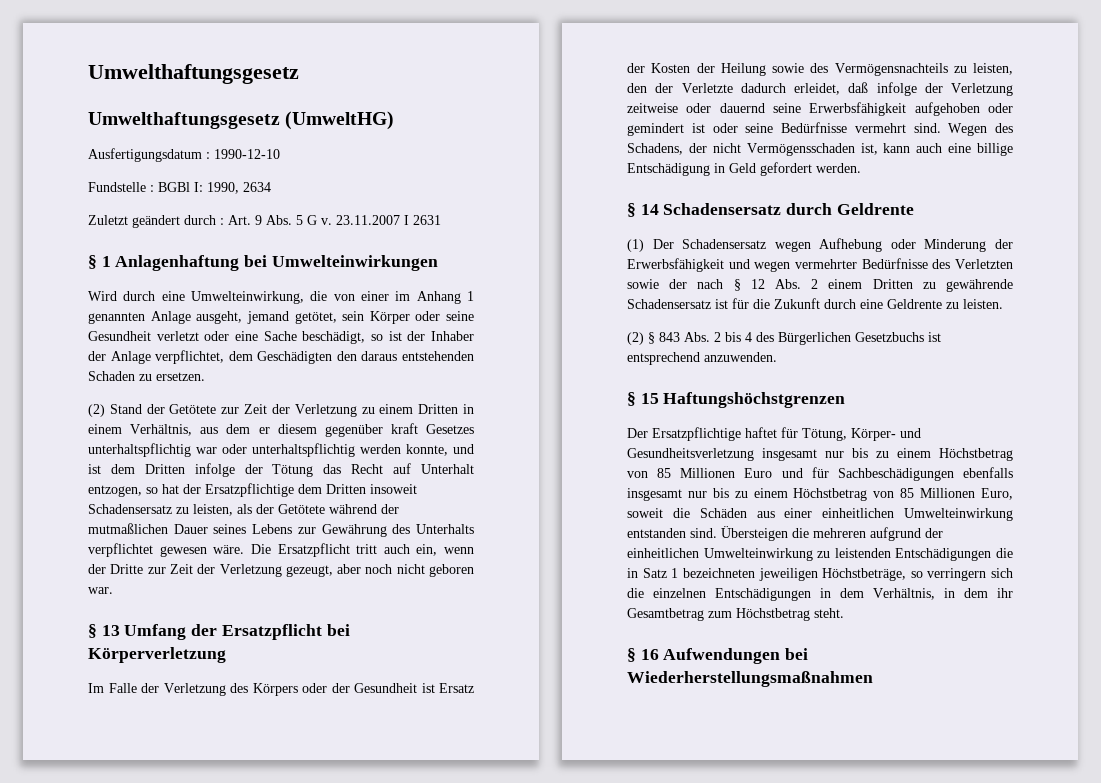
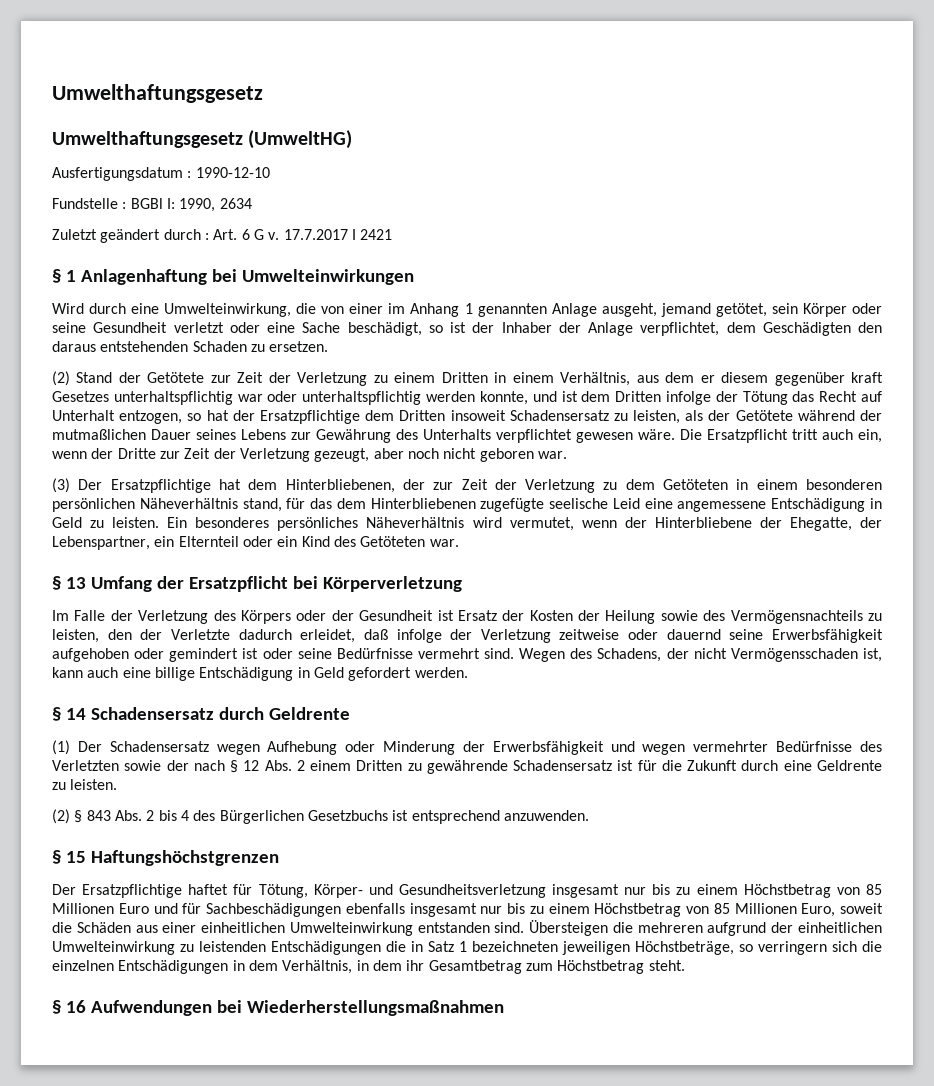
- Zuletzt geändert durch : Art. 9 Abs. 5 G v. 23.11.2007 I 2631
+ Zuletzt geändert durch : Art. 6 G v. 17.7.2017 I 2421
+ (3) Der Ersatzpflichtige hat dem Hinterbliebenen, der zur Zeit der Verletzung zu dem Getöteten in einem besonderen persönlichen Näheverhältnis stand, für das dem Hinterbliebenen zugefügte seelische Leid eine angemessene Entschädigung in Geld zu leisten. Ein besonderes persönliches Näheverhältnis wird vermutet, wenn der Hinterbliebene der Ehegatte, der Lebenspartner, ein Elternteil oder ein Kind des Getöteten war.

